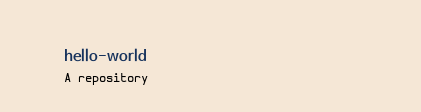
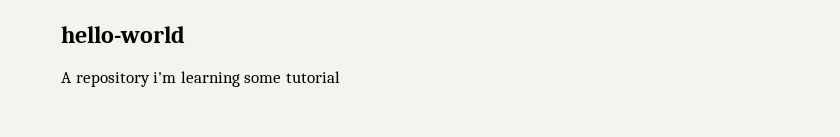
- A repository
+ A repository i'm learning some tutorial

